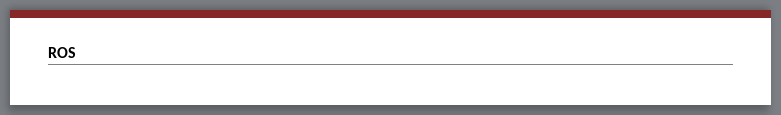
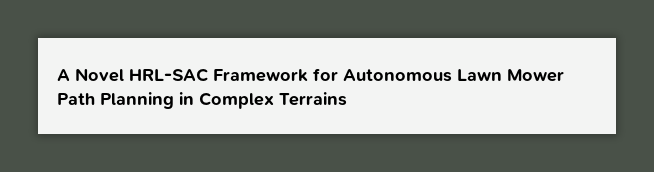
- ROS
+ A Novel HRL-SAC Framework for Autonomous Lawn Mower Path Planning in Complex Terrains

